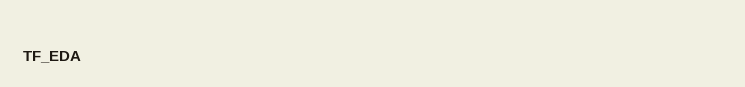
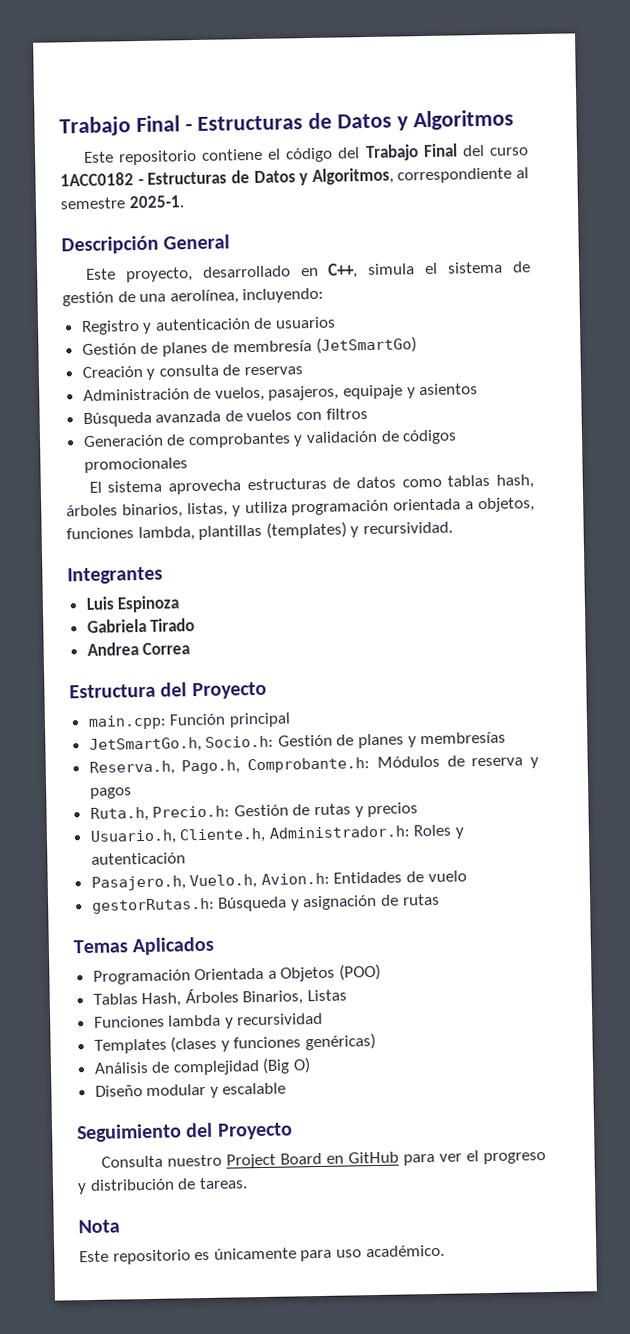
- TF_EDA
+ Trabajo Final - Estructuras de Datos y Algoritmos
+ Este repositorio contiene el código del Trabajo Final del curso 1ACC0182 - Estructuras de Datos y Algoritmos, correspondiente al semestre 2025-1.
+ Descripción General
+ Este proyecto, desarrollado en C++, simula el sistema de gestión de una aerolínea, incluyendo:
+ Registro y autenticación de usuarios
+ Gestión de planes de membresía (JetSmartGo)
+ Creación y consulta de reservas
+ Administración de vuelos, pasajeros, equipaje y asientos
+ Búsqueda avanzada de vuelos con filtros
+ Generación de comprobantes y validación de códigos promocionales
+ El sistema aprovecha estructuras de datos como tablas hash, árboles binarios, listas, y utiliza programación orientada a objetos, funciones lambda, plantillas (templates) y recursividad.
+ Integrantes
+ Luis Espinoza
+ Gabriela Tirado
+ Andrea Correa
+ Estructura del Proyecto
+ main.cpp: Función principal
+ JetSmartGo.h, Socio.h: Gestión de planes y membresías
+ Reserva.h, Pago.h, Comprobante.h: Módulos de reserva y pagos
+ Ruta.h, Precio.h: Gestión de rutas y precios
+ Usuario.h, Cliente.h, Administrador.h: Roles y autenticación
+ Pasajero.h, Vuelo.h, Avion.h: Entidades de vuelo
+ gestorRutas.h: Búsqueda y asignación de rutas
+ Temas Aplicados
+ Programación Orientada a Objetos (POO)
+ Tablas Hash, Árboles Binarios, Listas
+ Funciones lambda y recursividad
+ Templates (clases y funciones genéricas)
+ Análisis de complejidad (Big O)
+ Diseño modular y escalable
+ Seguimiento del Proyecto
+ Consulta nuestro Project Board en GitHub para ver el progreso y distribución de tareas.
+ Nota
+ Este repositorio es únicamente para uso académico.

